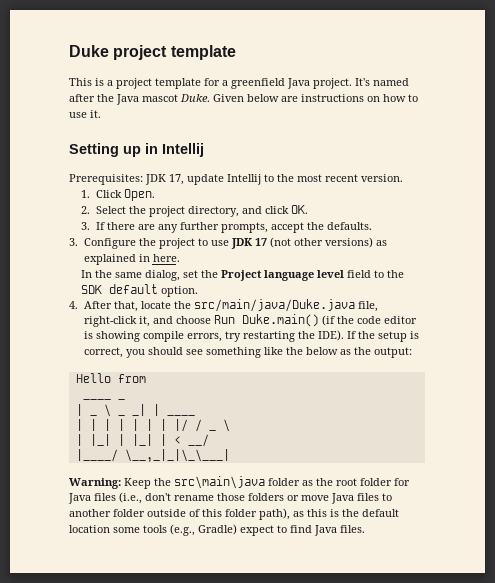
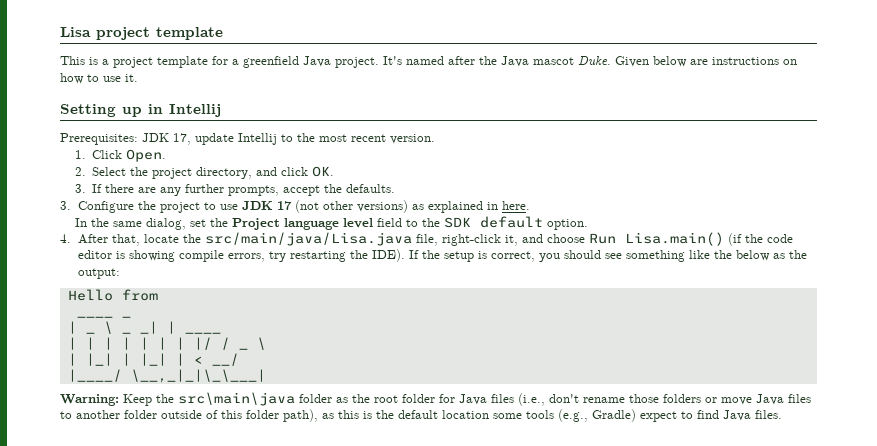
- Duke project template
+ Lisa project template
- 4. After that, locate the src/main/java/Duke.java file, right-click it, and choose Run Duke.main() (if the code editor is showing compile errors, try restarting the IDE).
+ 4. After that, locate the src/main/java/Lisa.java file, right-click it, and choose Run Lisa.main() (if the code editor is showing compile errors, try restarting the IDE).

